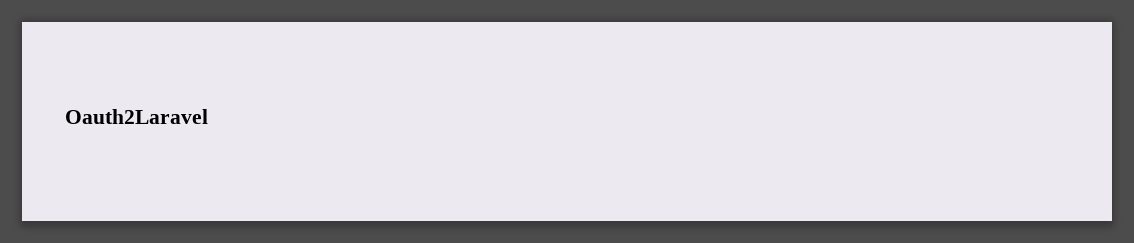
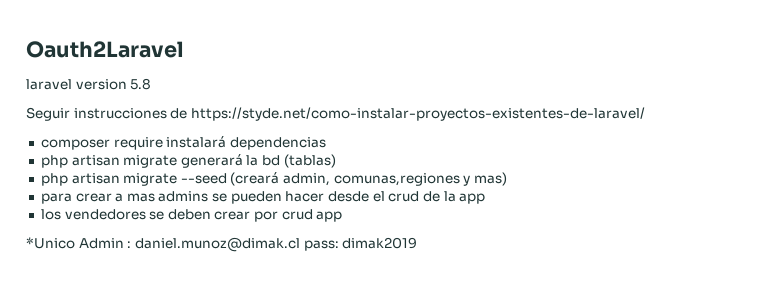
+ laravel version 5.8
+ Seguir instrucciones de https://styde.net/como-instalar-proyectos-existentes-de-laravel/
+ composer require instalará dependencias
+ php artisan migrate generará la bd (tablas)
+ php artisan migrate --seed (creará admin, comunas,regiones y mas)
+ para crear a mas admins se pueden hacer desde el crud de la app
+ los vendedores se deben crear por crud app
+ *Unico Admin : daniel.munoz@dimak.cl pass: dimak2019

